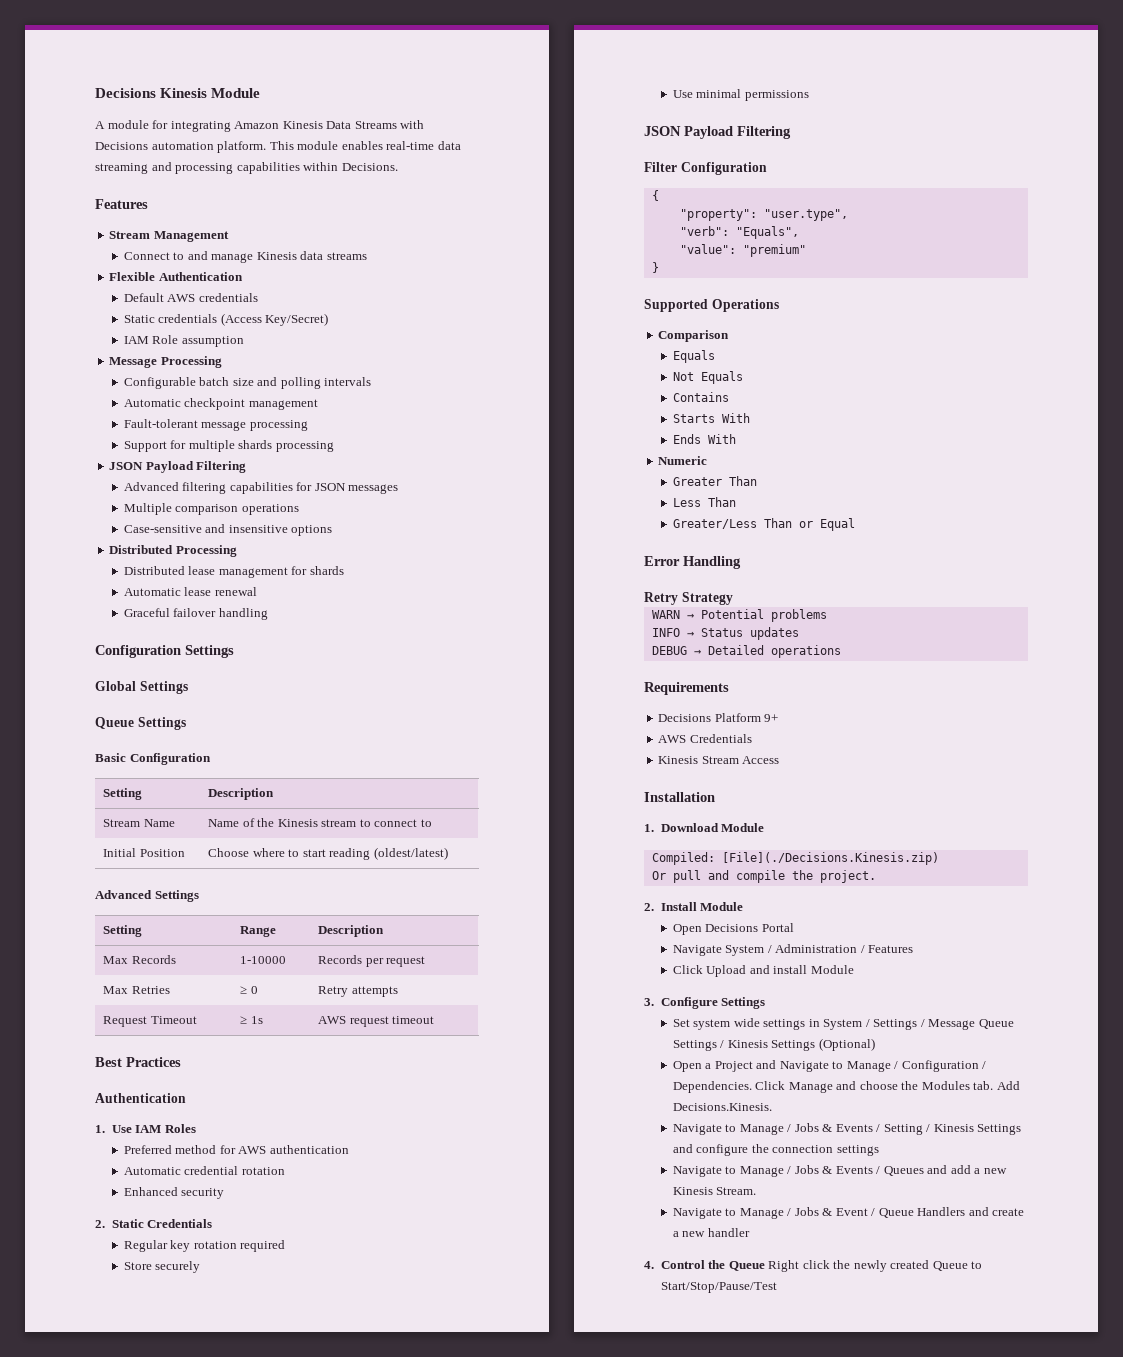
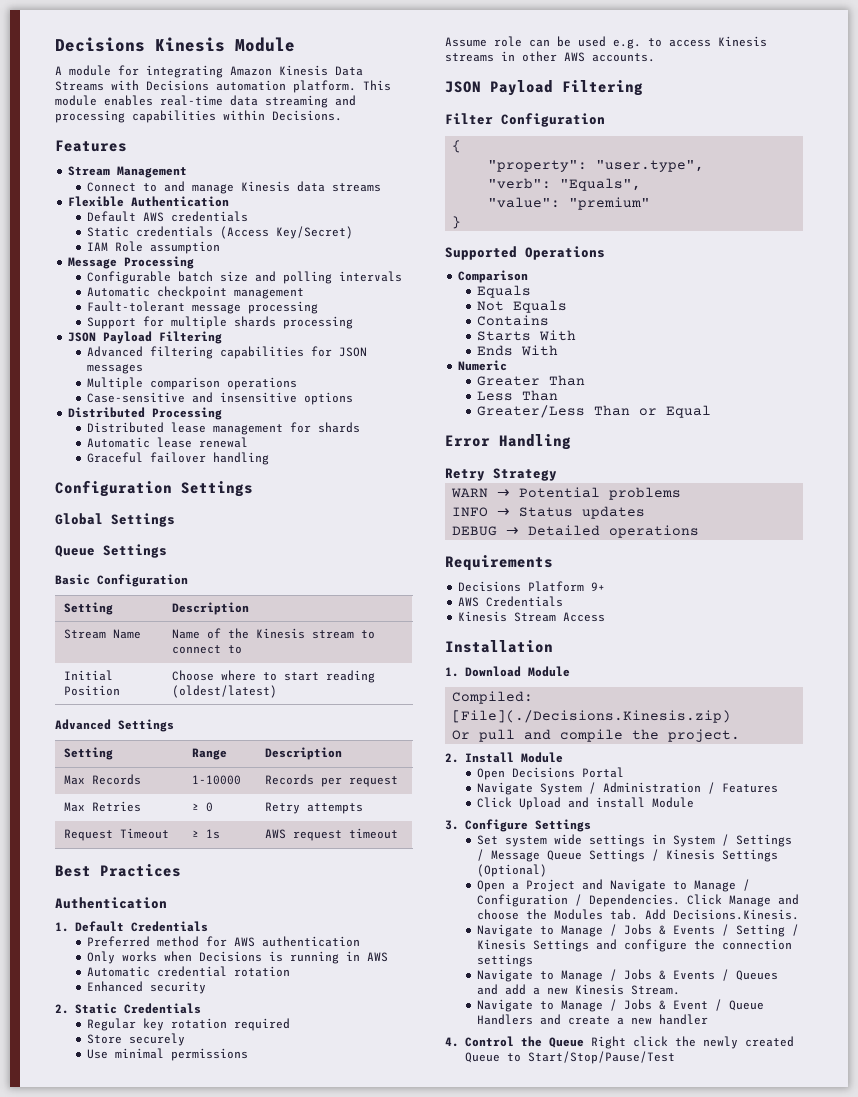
- 1. Use IAM Roles
+ 1. Default Credentials
+ Only works when Decisions is running in AWS
+ Assume role can be used e.g. to access Kinesis streams in other AWS accounts.

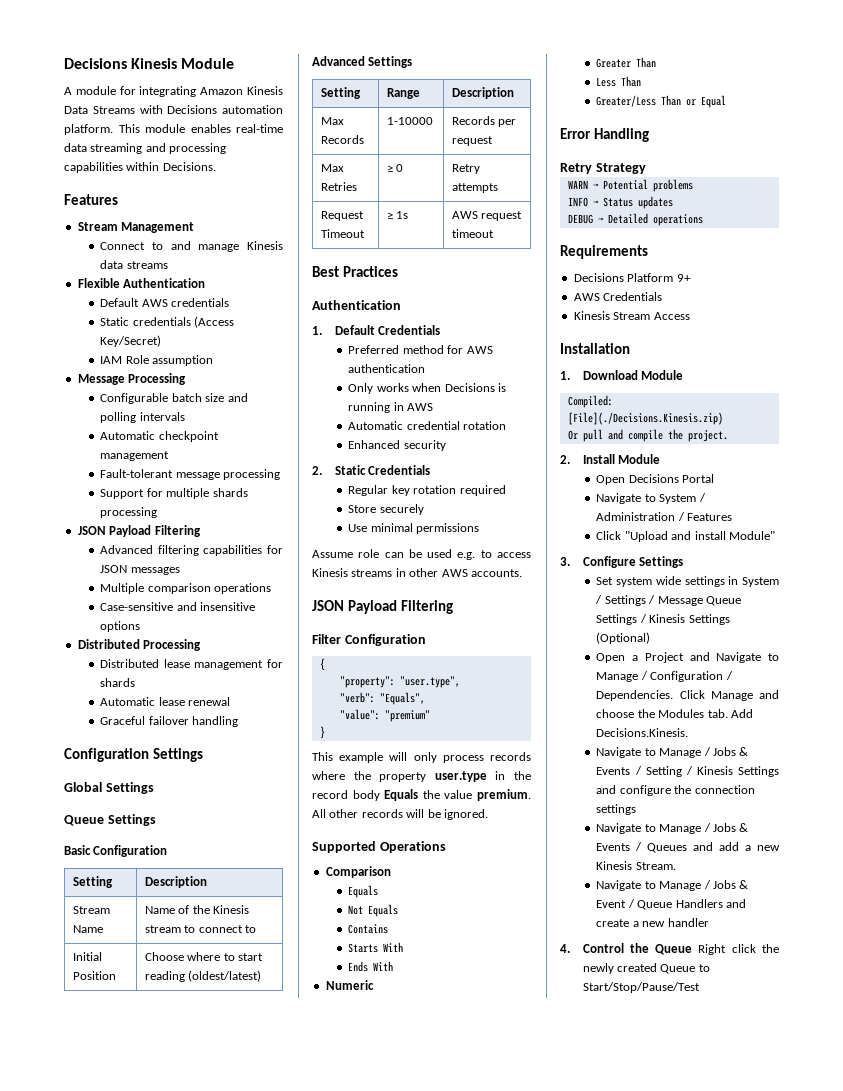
+ This example will only process records where the property user.type in the record body Equals the value premium. All other records will be ignored.
- Navigate System / Administration / Features
+ Navigate to System / Administration / Features
- Click Upload and install Module
+ Click "Upload and install Module"

